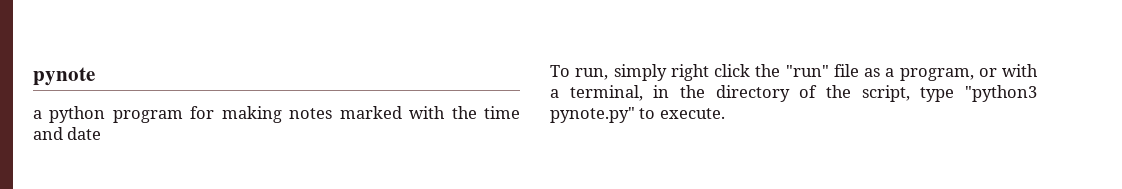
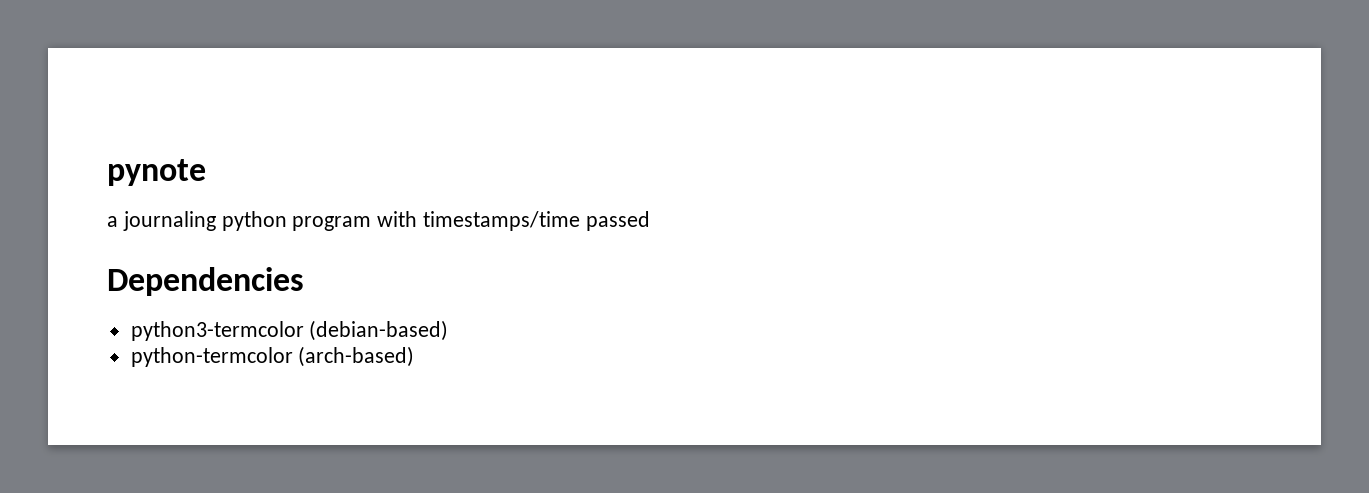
- a python program for making notes marked with the time and date
- To run, simply right click the "run" file as a program, or with a terminal, in the directory of the script, type "python3 pynote.py" to execute.
+ a journaling python program with timestamps/time passed
+ Dependencies
+ python3-termcolor (debian-based)
+ python-termcolor (arch-based)

